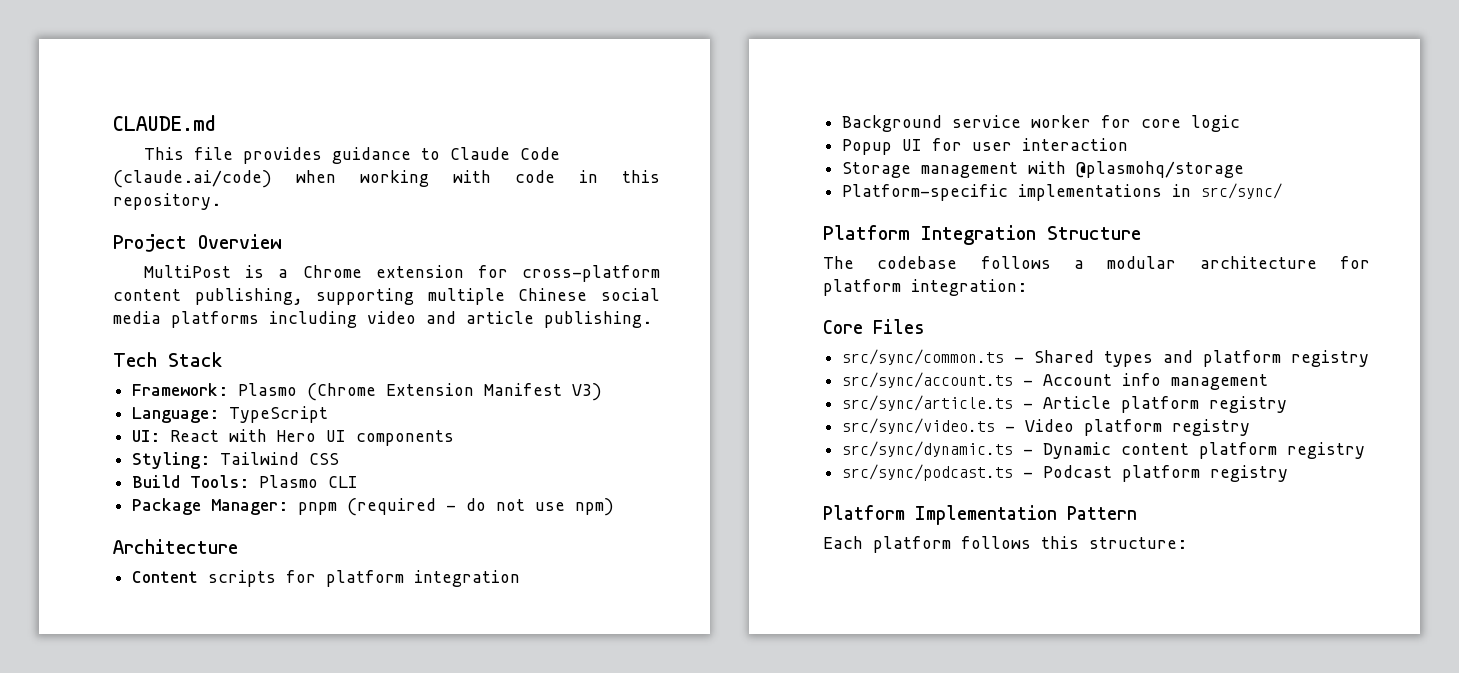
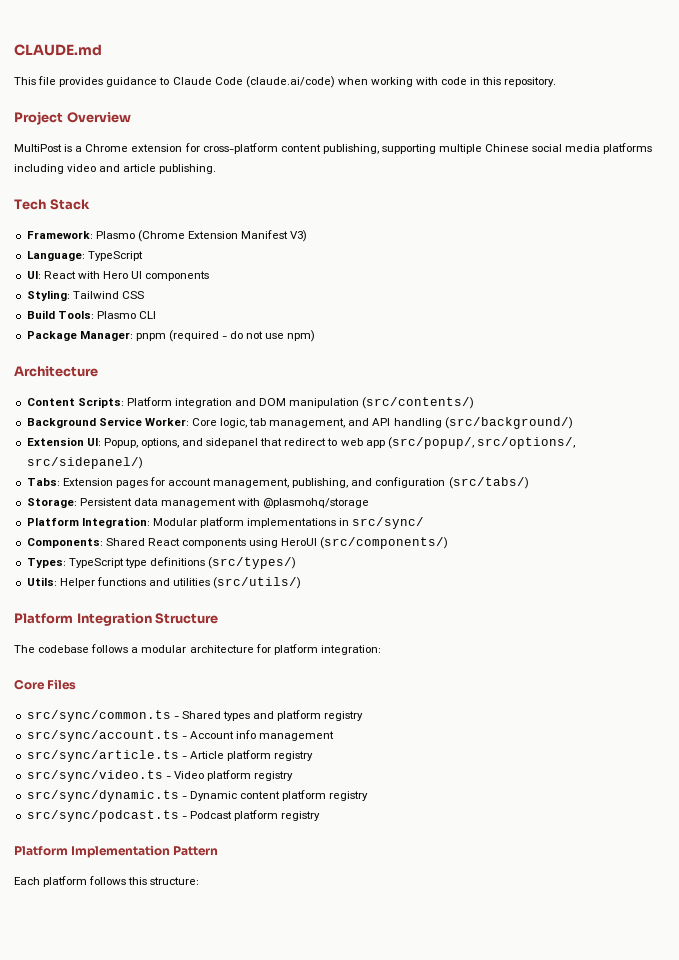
- Content scripts for platform integration
- Background service worker for core logic
- Popup UI for user interaction
- Storage management with @plasmohq/storage
+ Content Scripts: Platform integration and DOM manipulation (src/contents/)
+ Background Service Worker: Core logic, tab management, and API handling (src/background/)
+ Extension UI: Popup, options, and sidepanel that redirect to web app (src/popup/, src/options/, src/sidepanel/)
+ Tabs: Extension pages for account management, publishing, and configuration (src/tabs/)
+ Storage: Persistent data management with @plasmohq/storage
- Platform-specific implementations in src/sync/
+ Platform Integration: Modular platform implementations in src/sync/
+ Components: Shared React components using HeroUI (src/components/)
+ Types: TypeScript type definitions (src/types/)
+ Utils: Helper functions and utilities (src/utils/)

